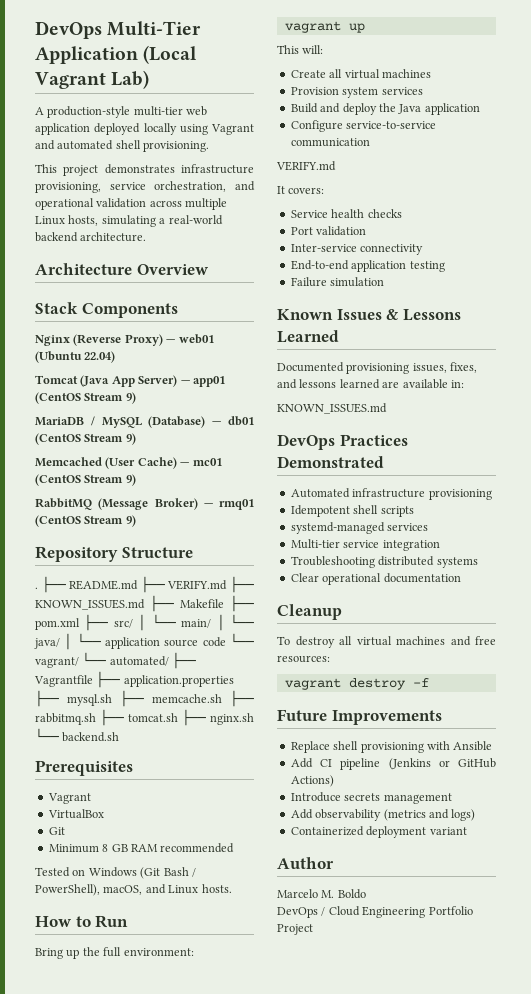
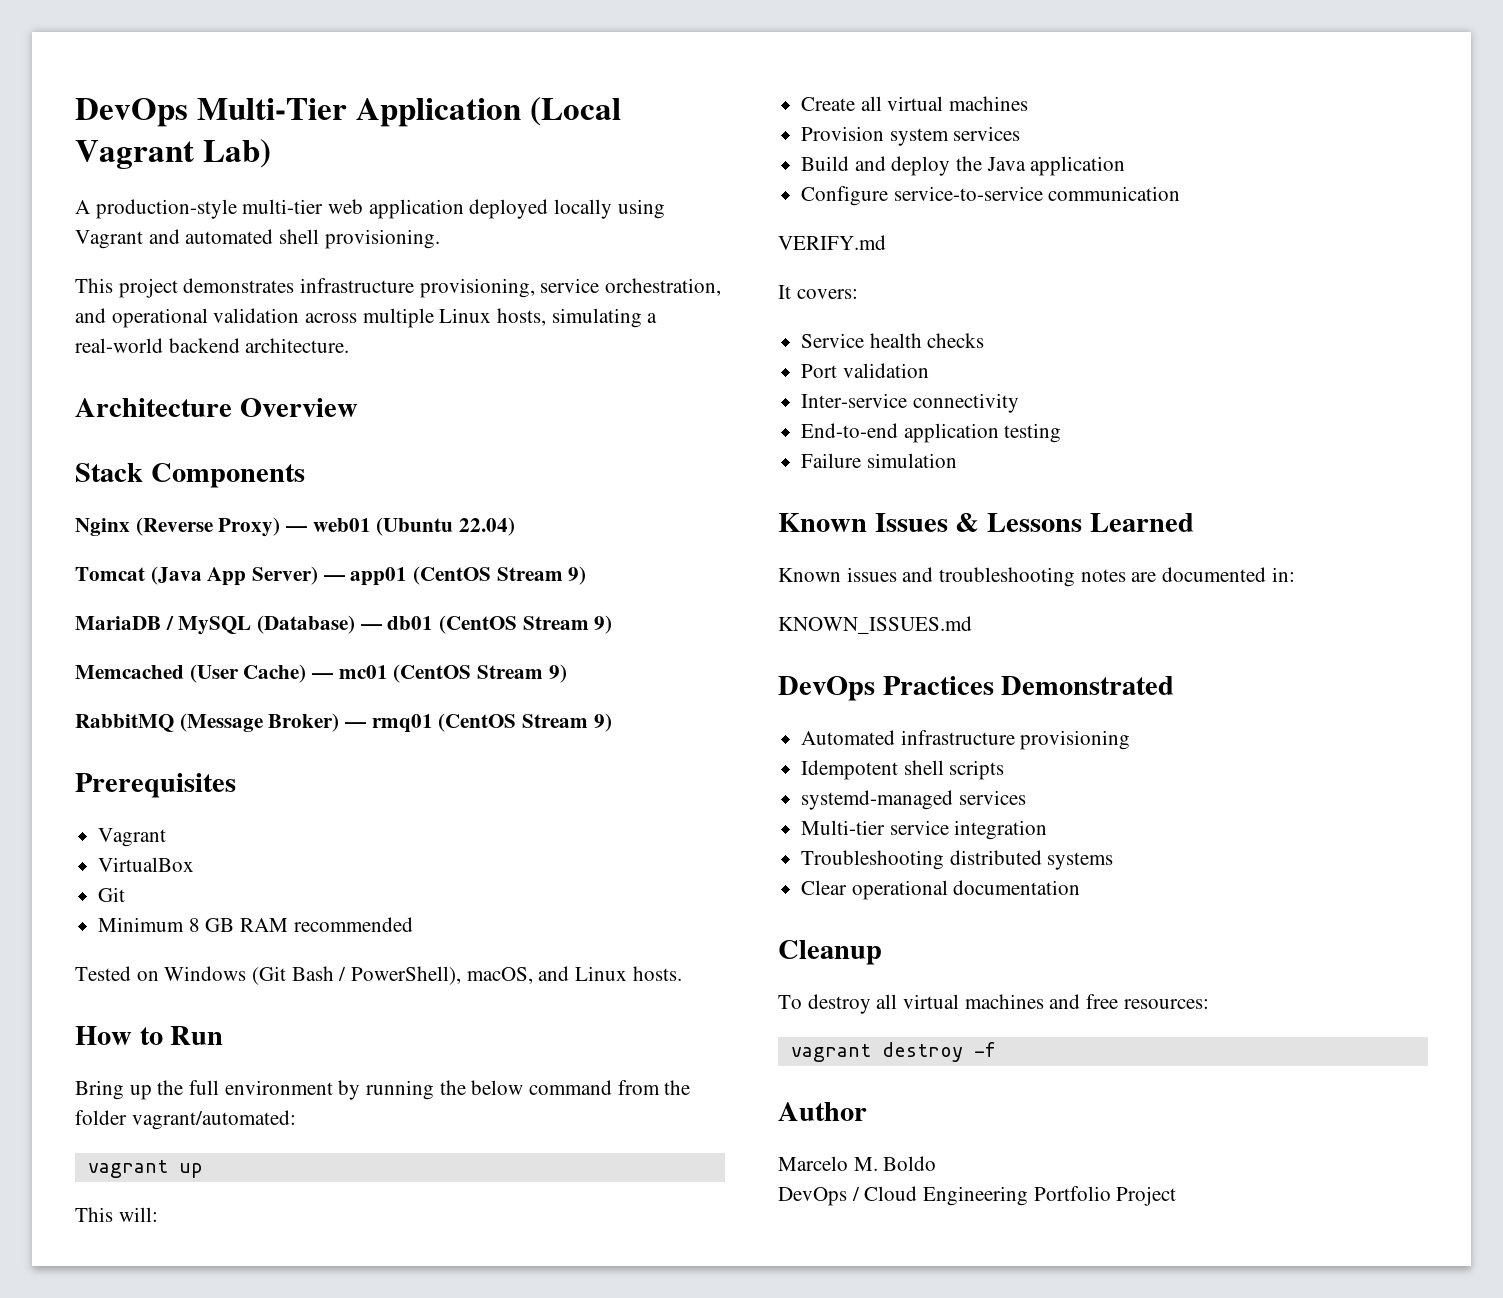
- Repository Structure
- . ├── README.md ├── VERIFY.md ├── KNOWN_ISSUES.md ├── Makefile ├── pom.xml ├── src/ │ └── main/ │ └── java/ │ └── application source code └── vagrant/ └── automated/ ├── Vagrantfile ├── application.properties ├── mysql.sh ├── memcache.sh ├── rabbitmq.sh ├── tomcat.sh ├── nginx.sh └── backend.sh
- Bring up the full environment:
+ Bring up the full environment by running the below command from the folder vagrant/automated:
- Documented provisioning issues, fixes, and lessons learned are available in:
+ Known issues and troubleshooting notes are documented in:
- Future Improvements
- Replace shell provisioning with Ansible
- Add CI pipeline (Jenkins or GitHub Actions)
- Introduce secrets management
- Add observability (metrics and logs)
- Containerized deployment variant

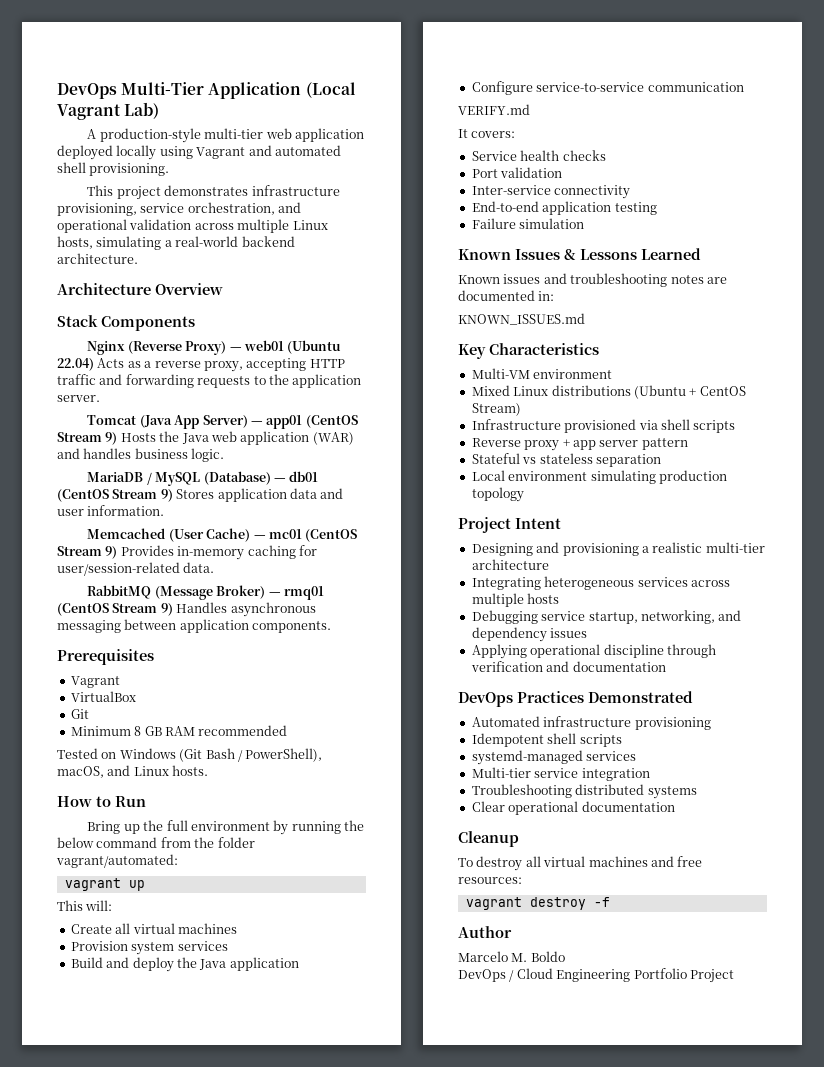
- Nginx (Reverse Proxy) — web01 (Ubuntu 22.04)
+ Nginx (Reverse Proxy) — web01 (Ubuntu 22.04) Acts as a reverse proxy, accepting HTTP traffic and forwarding requests to the application server.
- Tomcat (Java App Server) — app01 (CentOS Stream 9)
+ Tomcat (Java App Server) — app01 (CentOS Stream 9) Hosts the Java web application (WAR) and handles business logic.
- MariaDB / MySQL (Database) — db01 (CentOS Stream 9)
+ MariaDB / MySQL (Database) — db01 (CentOS Stream 9) Stores application data and user information.
- Memcached (User Cache) — mc01 (CentOS Stream 9)
+ Memcached (User Cache) — mc01 (CentOS Stream 9) Provides in-memory caching for user/session-related data.
- RabbitMQ (Message Broker) — rmq01 (CentOS Stream 9)
+ RabbitMQ (Message Broker) — rmq01 (CentOS Stream 9) Handles asynchronous messaging between application components.
+ Key Characteristics
+ Multi-VM environment
+ Mixed Linux distributions (Ubuntu + CentOS Stream)
+ Infrastructure provisioned via shell scripts
+ Reverse proxy + app server pattern
+ Stateful vs stateless separation
+ Local environment simulating production topology
+ Project Intent
+ Designing and provisioning a realistic multi-tier architecture
+ Integrating heterogeneous services across multiple hosts
+ Debugging service startup, networking, and dependency issues
+ Applying operational discipline through verification and documentation

